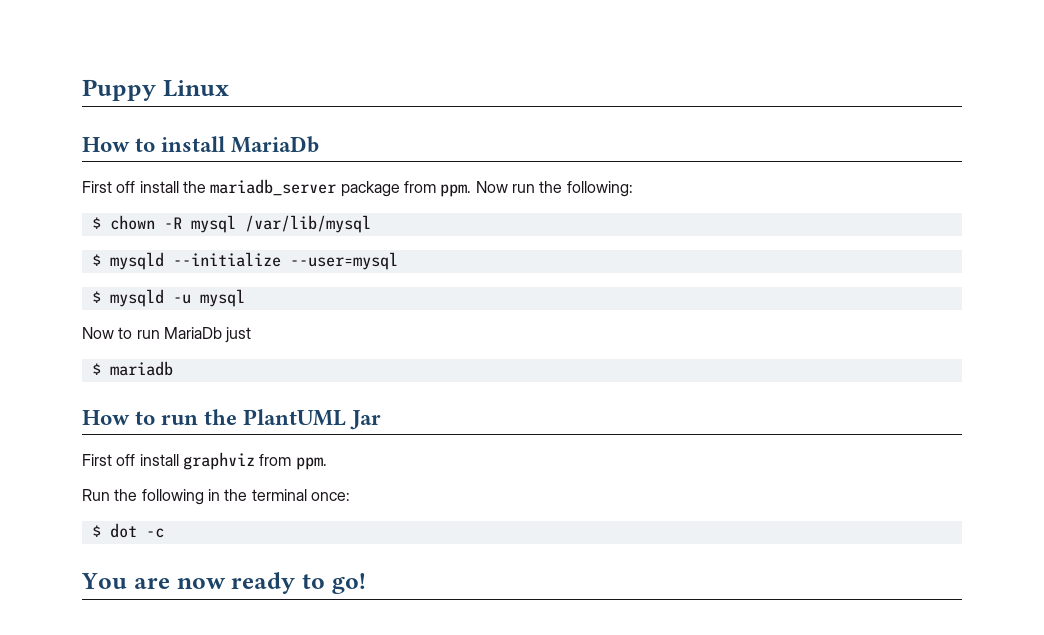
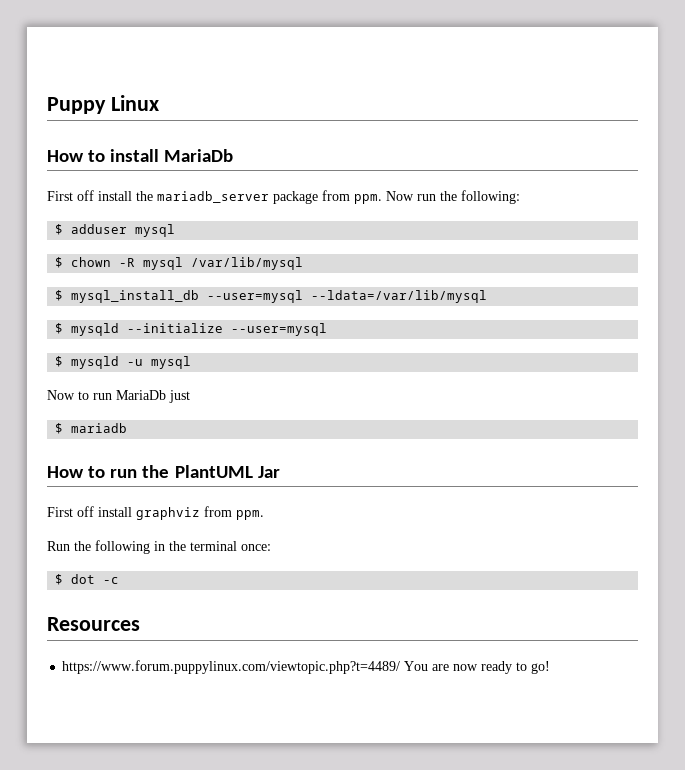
+ $ adduser mysql
+ $ mysql_install_db --user=mysql --ldata=/var/lib/mysql
- You are now ready to go!
+ Resources
+ https://www.forum.puppylinux.com/viewtopic.php?t=4489/ You are now ready to go!

